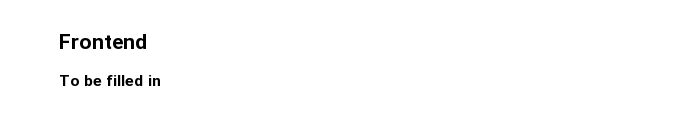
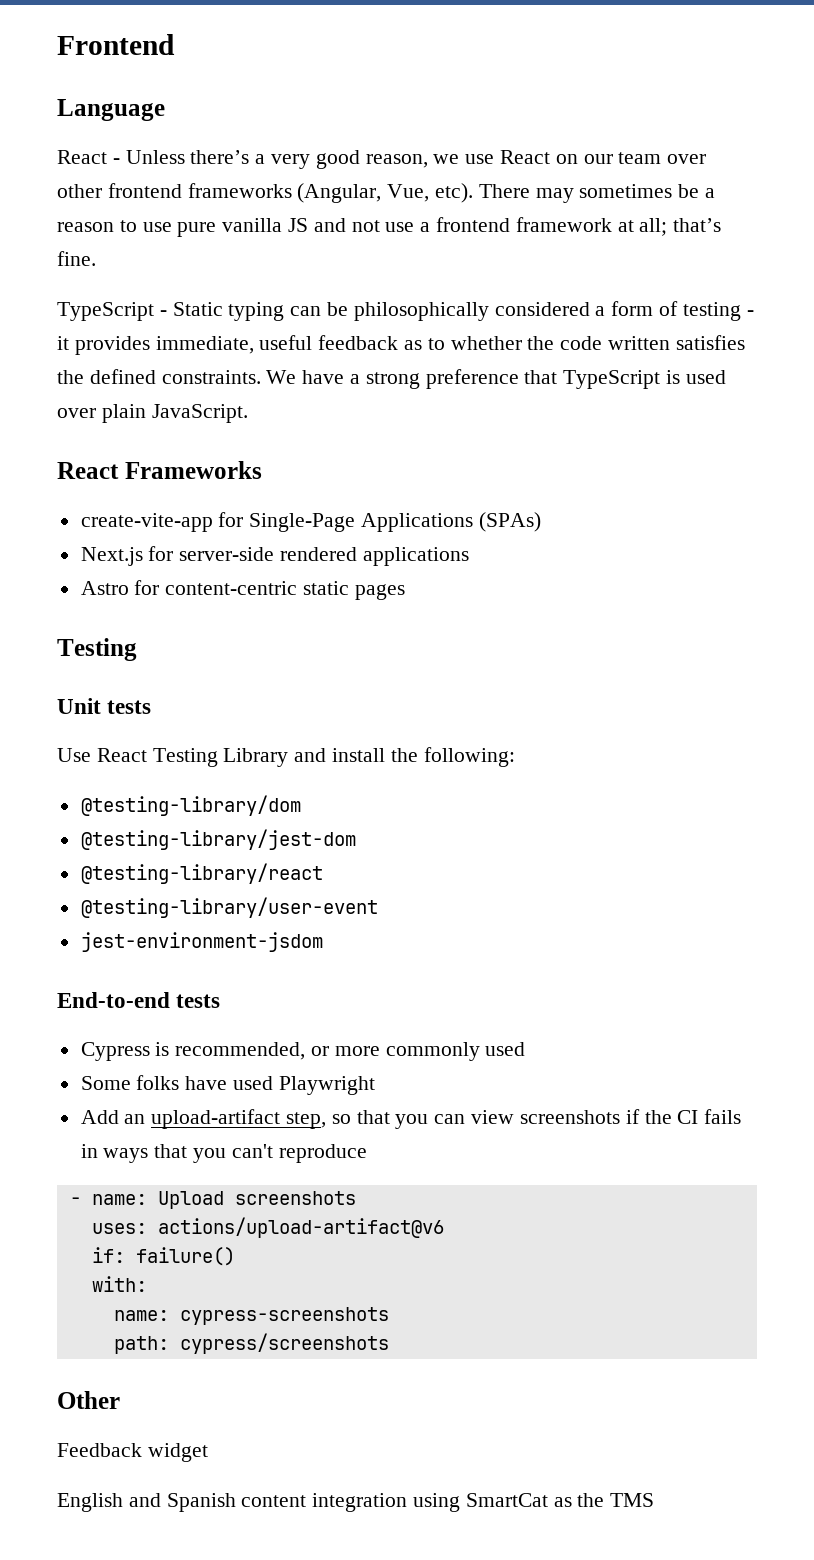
- To be filled in
+ Language
+ React - Unless there’s a very good reason, we use React on our team over other frontend frameworks (Angular, Vue, etc). There may sometimes be a reason to use pure vanilla JS and not use a frontend framework at all; that’s fine.
+ TypeScript - Static typing can be philosophically considered a form of testing - it provides immediate, useful feedback as to whether the code written satisfies the defined constraints. We have a strong preference that TypeScript is used over plain JavaScript.
+ React Frameworks
+ create-vite-app for Single-Page Applications (SPAs)
+ Next.js for server-side rendered applications
+ Astro for content-centric static pages
+ Testing
+ Unit tests
+ Use React Testing Library and install the following:
+ @testing-library/dom
+ @testing-library/jest-dom
+ @testing-library/react
+ @testing-library/user-event
+ jest-environment-jsdom
+ End-to-end tests
+ Cypress is recommended, or more commonly used
+ Some folks have used Playwright
+ Add an upload-artifact step, so that you can view screenshots if the CI fails in ways that you can't reproduce
+ - name: Upload screenshots
+ uses: actions/upload-artifact@v6
+ if: failure()
+ with:
+ name: cypress-screenshots
+ path: cypress/screenshots
+ Other
+ Feedback widget
+ English and Spanish content integration using SmartCat as the TMS

